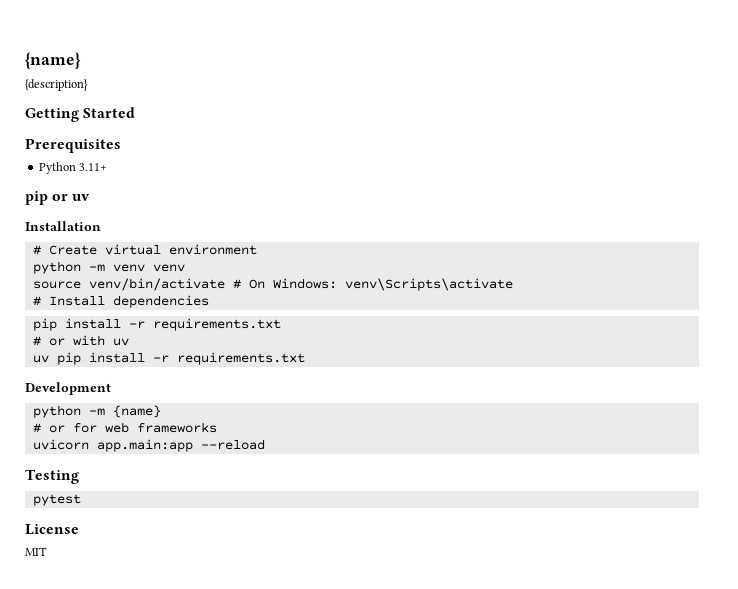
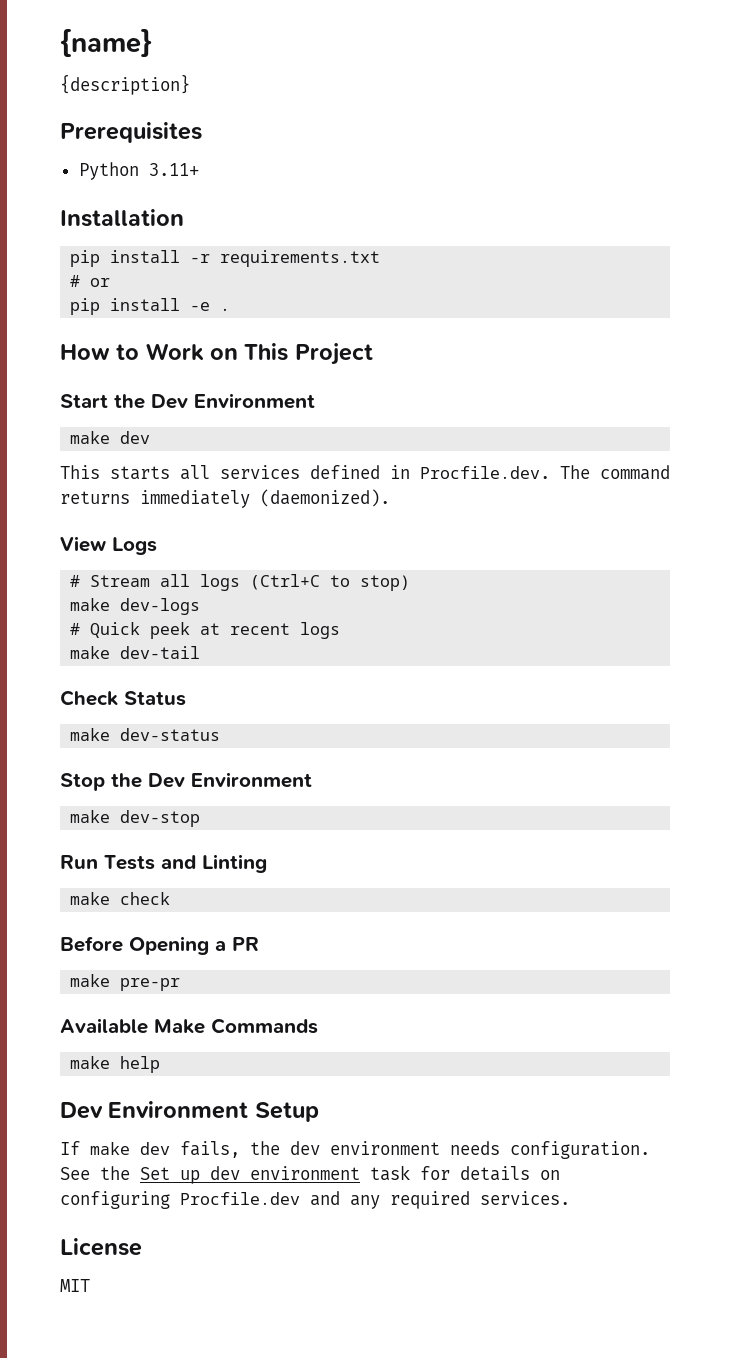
- Getting Started
- pip or uv
  Installation
- # Create virtual environment
- python -m venv venv
- source venv/bin/activate # On Windows: venv\Scripts\activate
- # Install dependencies
- # or with uv
- uv pip install -r requirements.txt
- Development
- python -m {name}
- # or for web frameworks
- uvicorn app.main:app --reload
- Testing
- pytest
+ # or
+ pip install -e .
+ How to Work on This Project
+ Start the Dev Environment
+ make dev
+ This starts all services defined in Procfile.dev. The command returns immediately (daemonized).
+ View Logs
+ # Stream all logs (Ctrl+C to stop)
+ make dev-logs
+ # Quick peek at recent logs
+ make dev-tail
+ Check Status
+ make dev-status
+ Stop the Dev Environment
+ make dev-stop
+ Run Tests and Linting
+ make check
+ Before Opening a PR
+ make pre-pr
+ Available Make Commands
+ make help
+ Dev Environment Setup
+ If make dev fails, the dev environment needs configuration. See the Set up dev environment task for details on configuring Procfile.dev and any required services.

